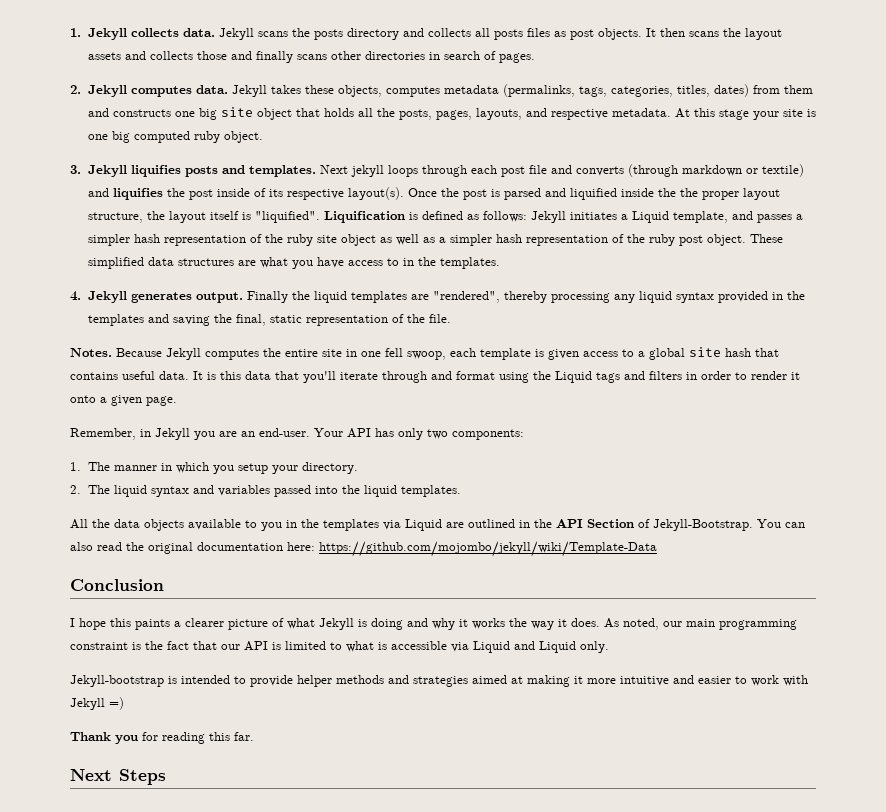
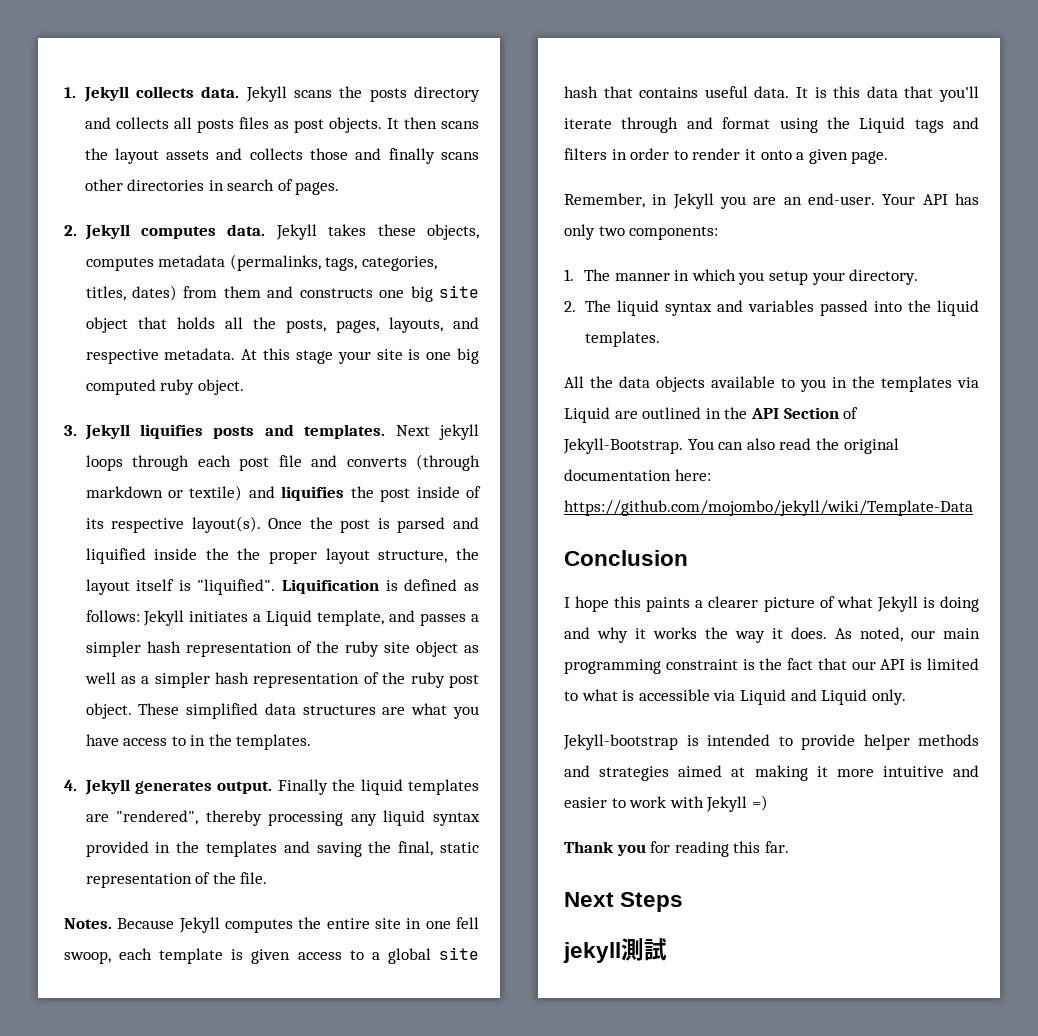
+ jekyll測試

